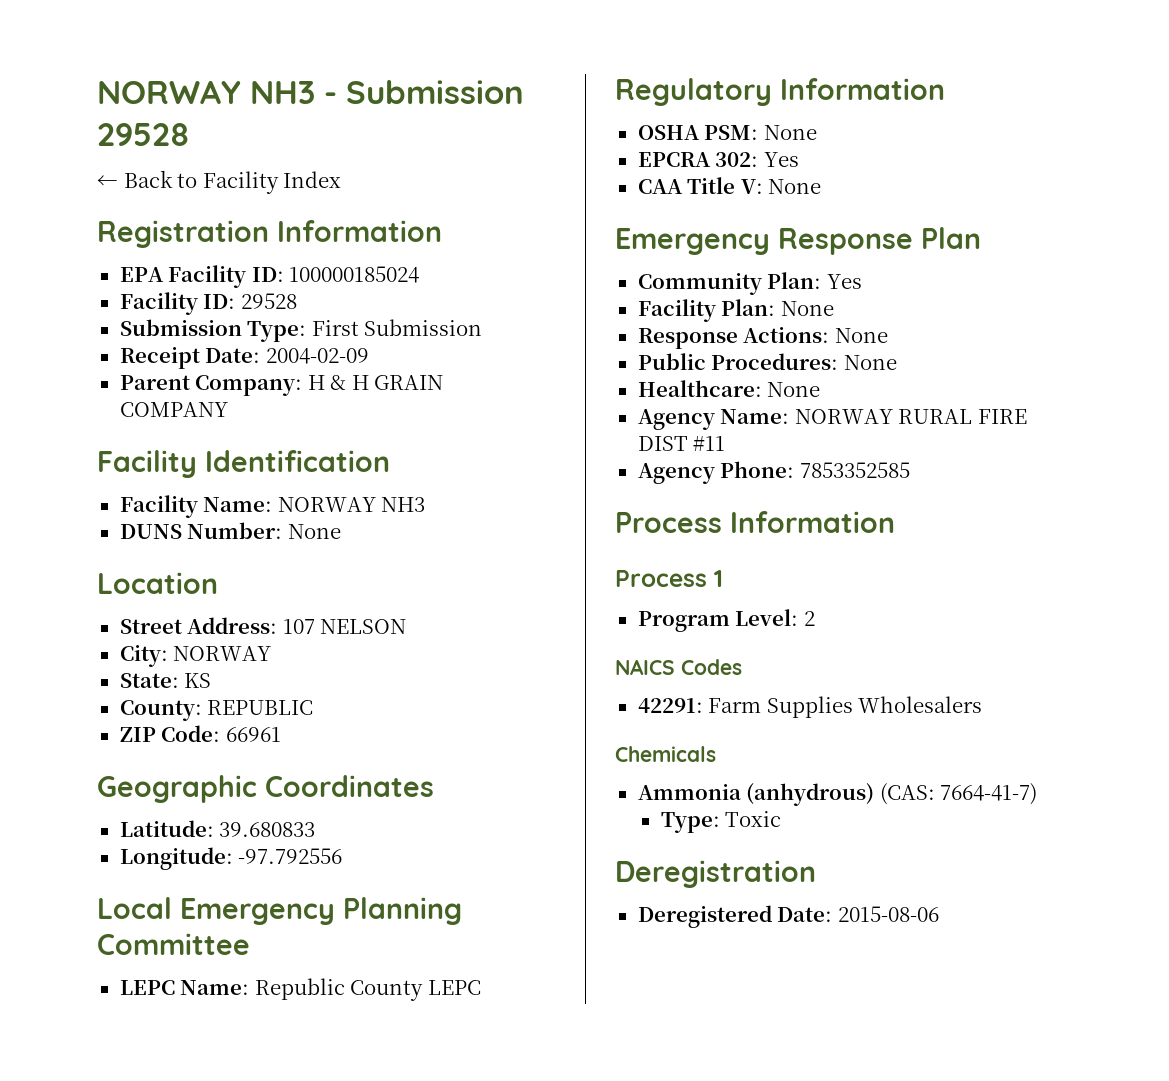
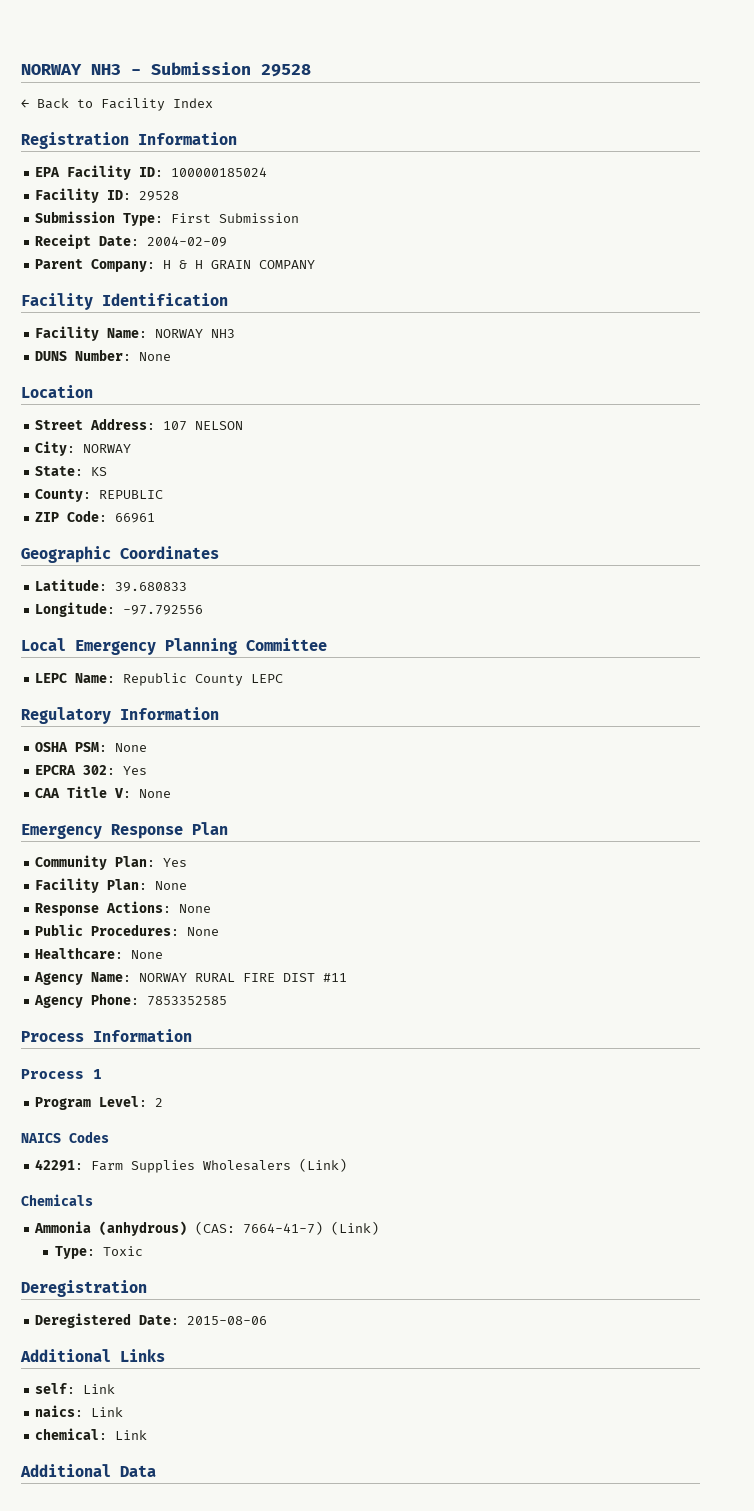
- 42291: Farm Supplies Wholesalers
+ 42291: Farm Supplies Wholesalers (Link)
- Ammonia (anhydrous) (CAS: 7664-41-7)
+ Ammonia (anhydrous) (CAS: 7664-41-7) (Link)
+ Additional Links
+ self: Link
+ naics: Link
+ chemical: Link
+ Additional Data

